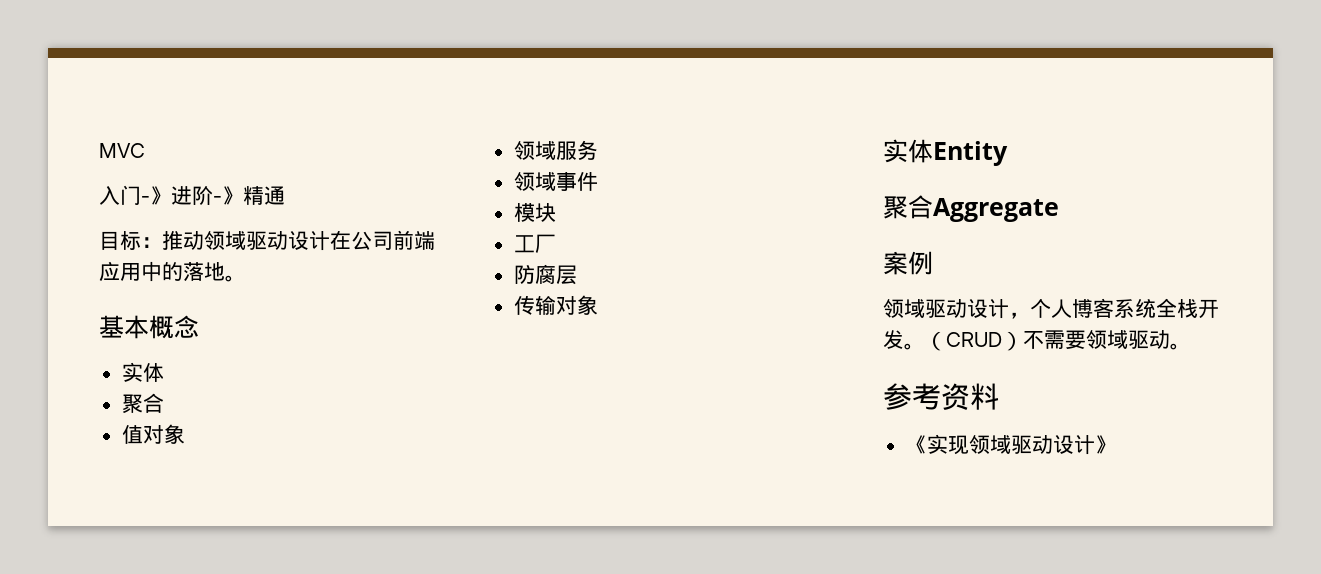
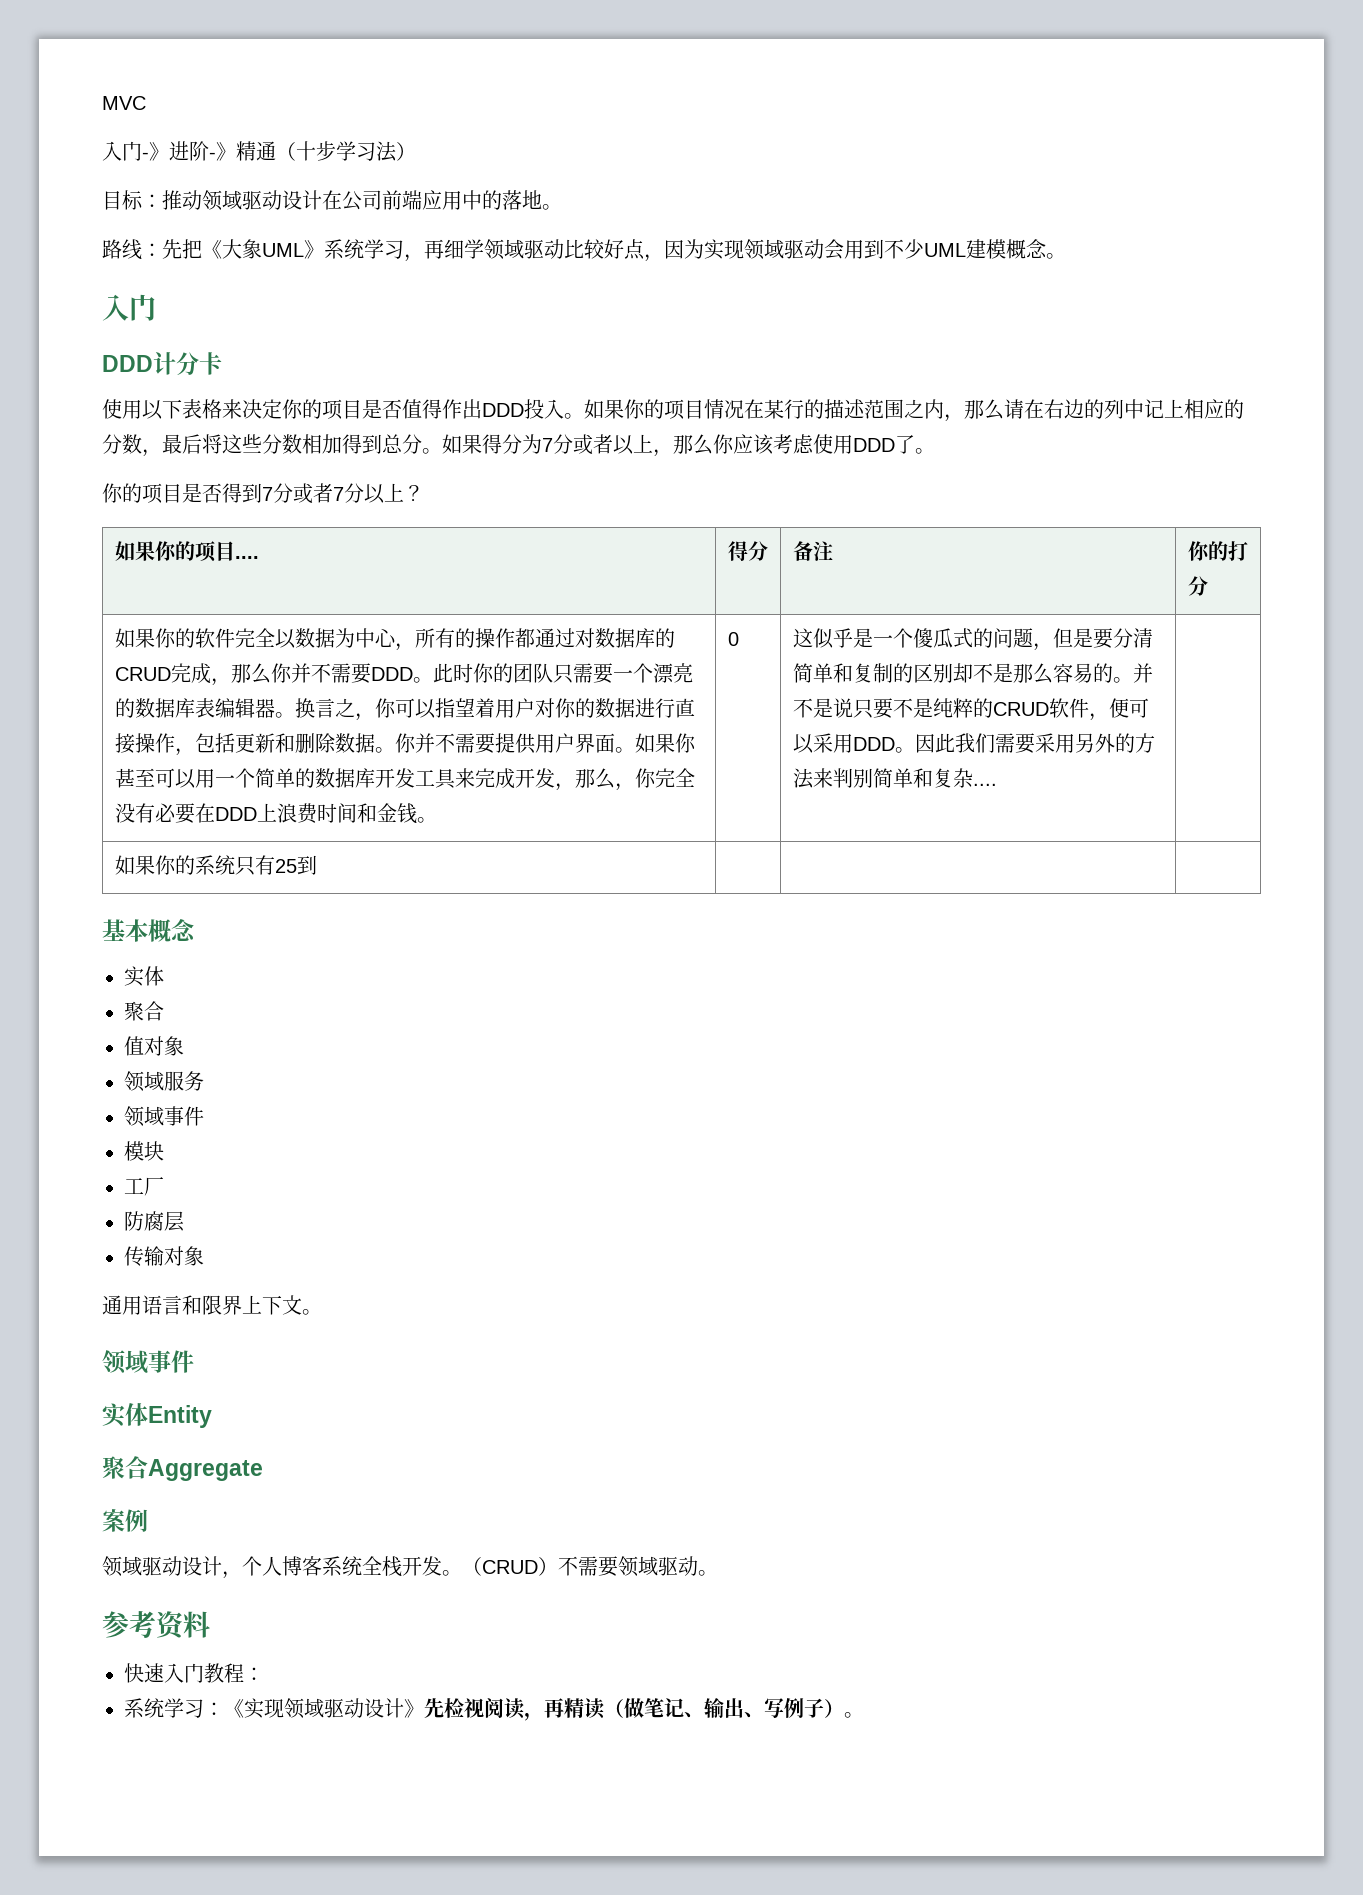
- 入门-》进阶-》精通
+ 入门-》进阶-》精通（十步学习法）
+ 路线：先把《大象UML》系统学习，再细学领域驱动比较好点，因为实现领域驱动会用到不少UML建模概念。
+ 入门
+ DDD计分卡
+ 使用以下表格来决定你的项目是否值得作出DDD投入。如果你的项目情况在某行的描述范围之内，那么请在右边的列中记上相应的分数，最后将这些分数相加得到总分。如果得分为7分或者以上，那么你应该考虑使用DDD了。
+ 你的项目是否得到7分或者7分以上？
+ 如果你的项目.... | 得分 | 备注 | 你的打分
+ 如果你的软件完全以数据为中心，所有的操作都通过对数据库的CRUD完成，那么你并不需要DDD。此时你的团队只需要一个漂亮的数据库表编辑器。换言之，你可以指望着用户对你的数据进行直接操作，包括更新和删除数据。你并不需要提供用户界面。如果你甚至可以用一个简单的数据库开发工具来完成开发，那么，你完全没有必要在DDD上浪费时间和金钱。 | 0 | 这似乎是一个傻瓜式的问题，但是要分清简单和复制的区别却不是那么容易的。并不是说只要不是纯粹的CRUD软件，便可以采用DDD。因此我们需要采用另外的方法来判别简单和复杂.... |
+ 如果你的系统只有25到 | | |
+ 通用语言和限界上下文。
+ 领域事件
- 《实现领域驱动设计》
+ 快速入门教程：
+ 系统学习：《实现领域驱动设计》先检视阅读，再精读（做笔记、输出、写例子）。

